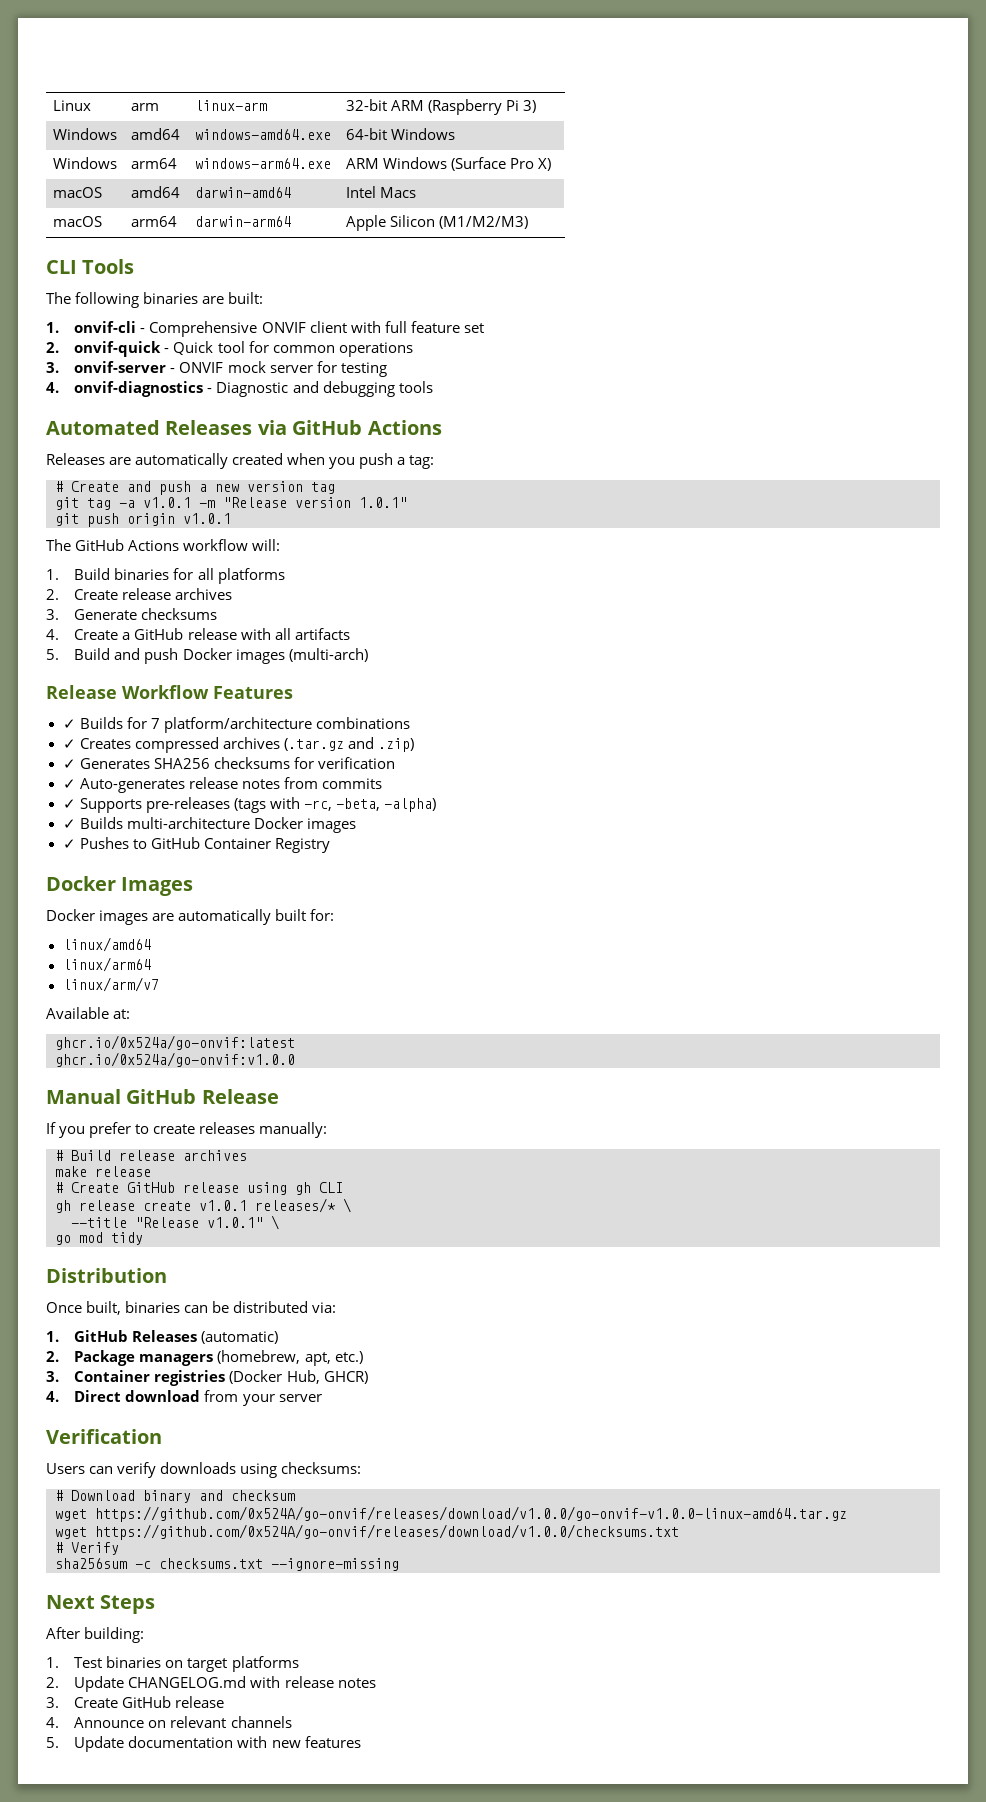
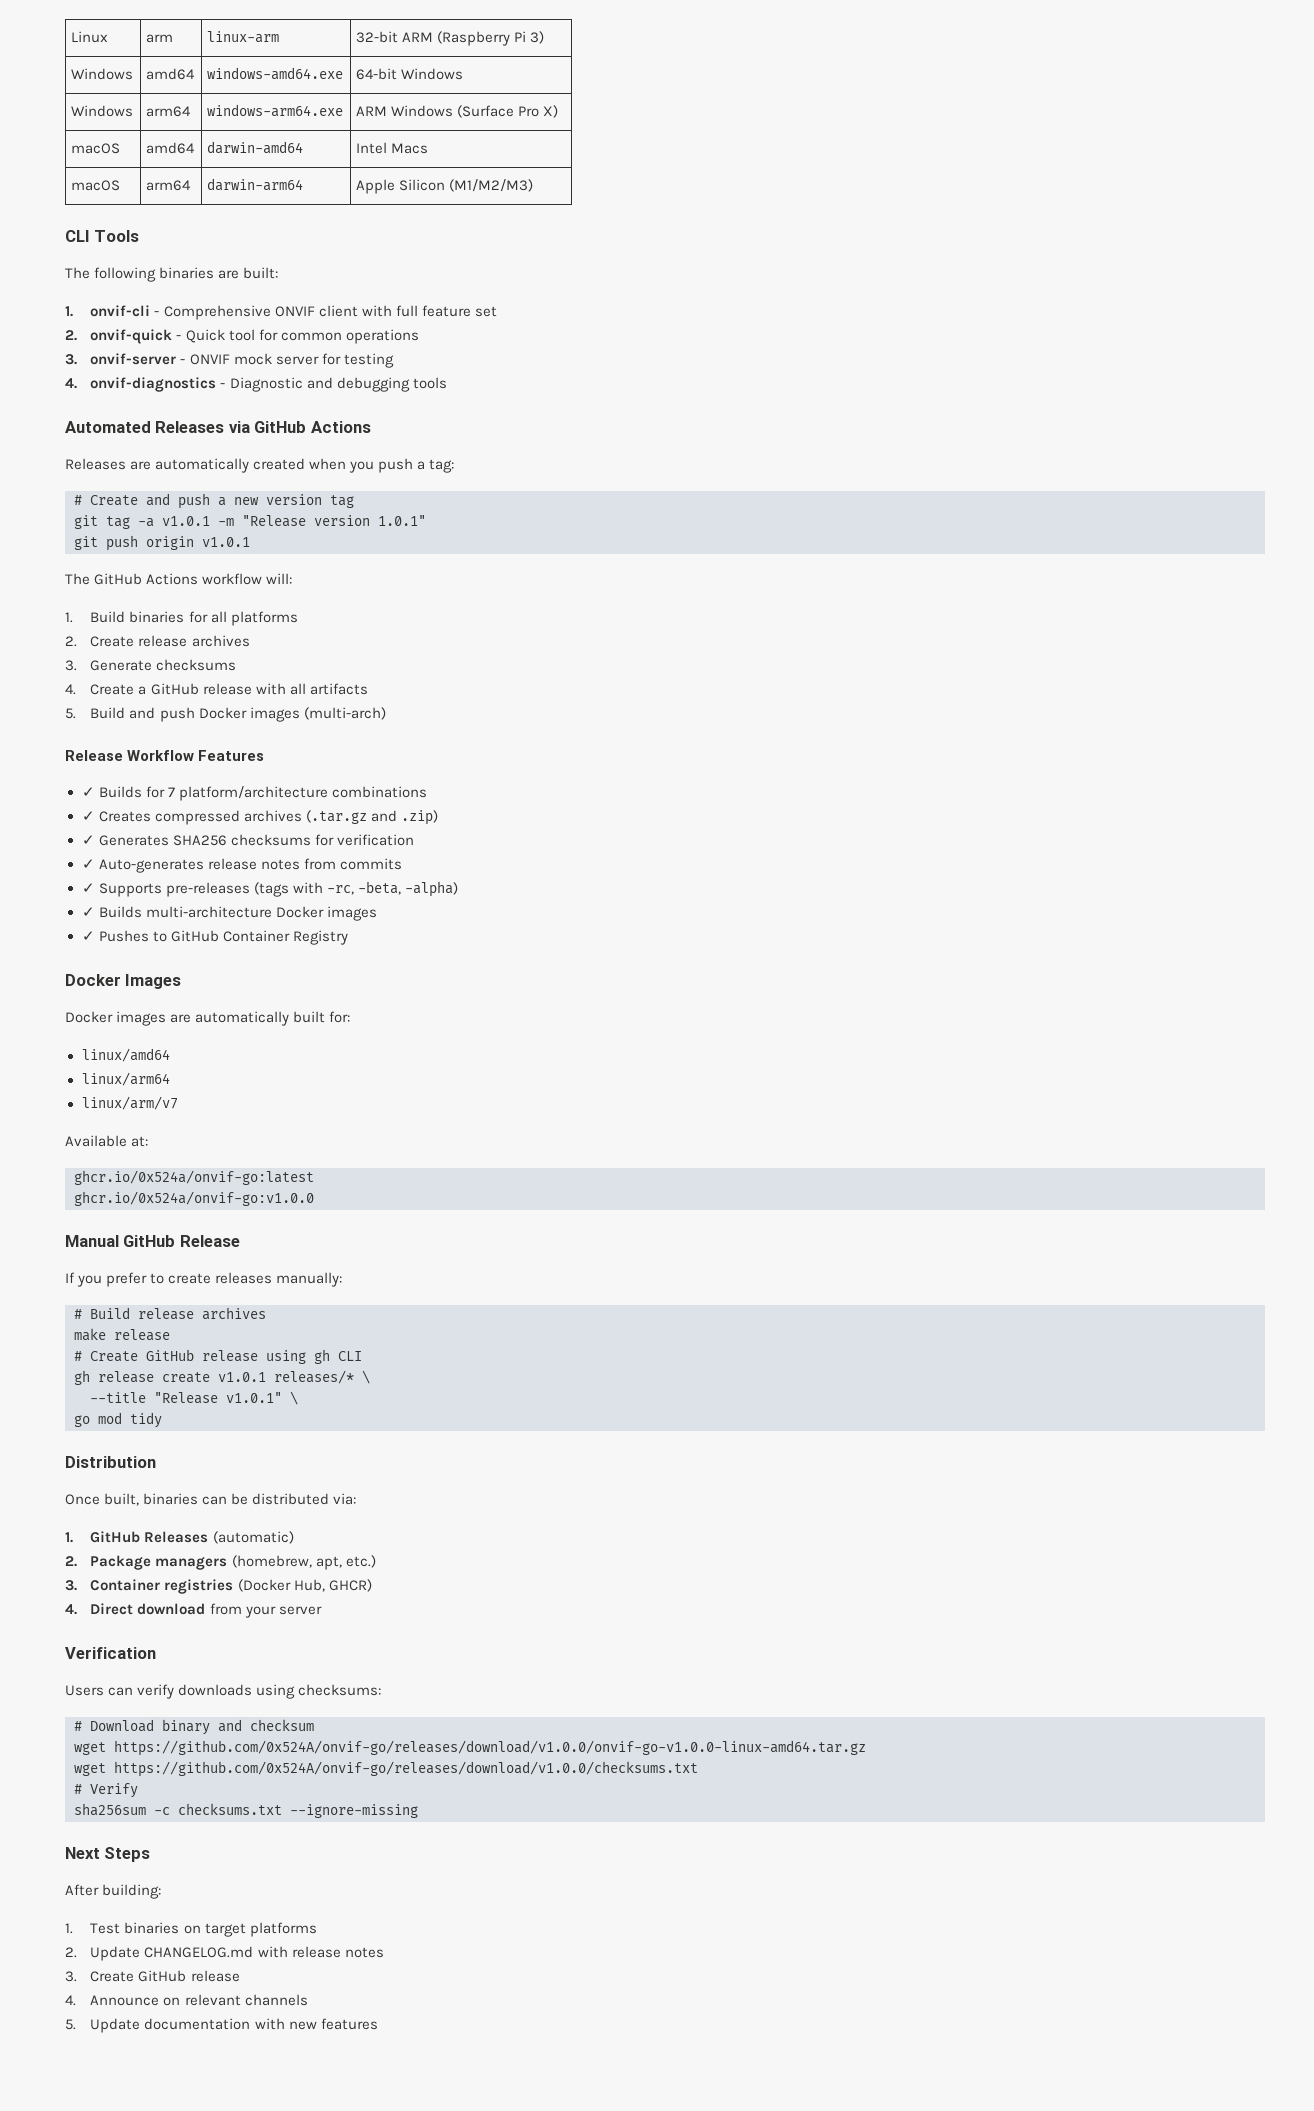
- ghcr.io/0x524a/go-onvif:latest
- ghcr.io/0x524a/go-onvif:v1.0.0
+ ghcr.io/0x524a/onvif-go:latest
+ ghcr.io/0x524a/onvif-go:v1.0.0
- wget https://github.com/0x524A/go-onvif/releases/download/v1.0.0/go-onvif-v1.0.0-linux-amd64.tar.gz
- wget https://github.com/0x524A/go-onvif/releases/download/v1.0.0/checksums.txt
+ wget https://github.com/0x524A/onvif-go/releases/download/v1.0.0/onvif-go-v1.0.0-linux-amd64.tar.gz
+ wget https://github.com/0x524A/onvif-go/releases/download/v1.0.0/checksums.txt

